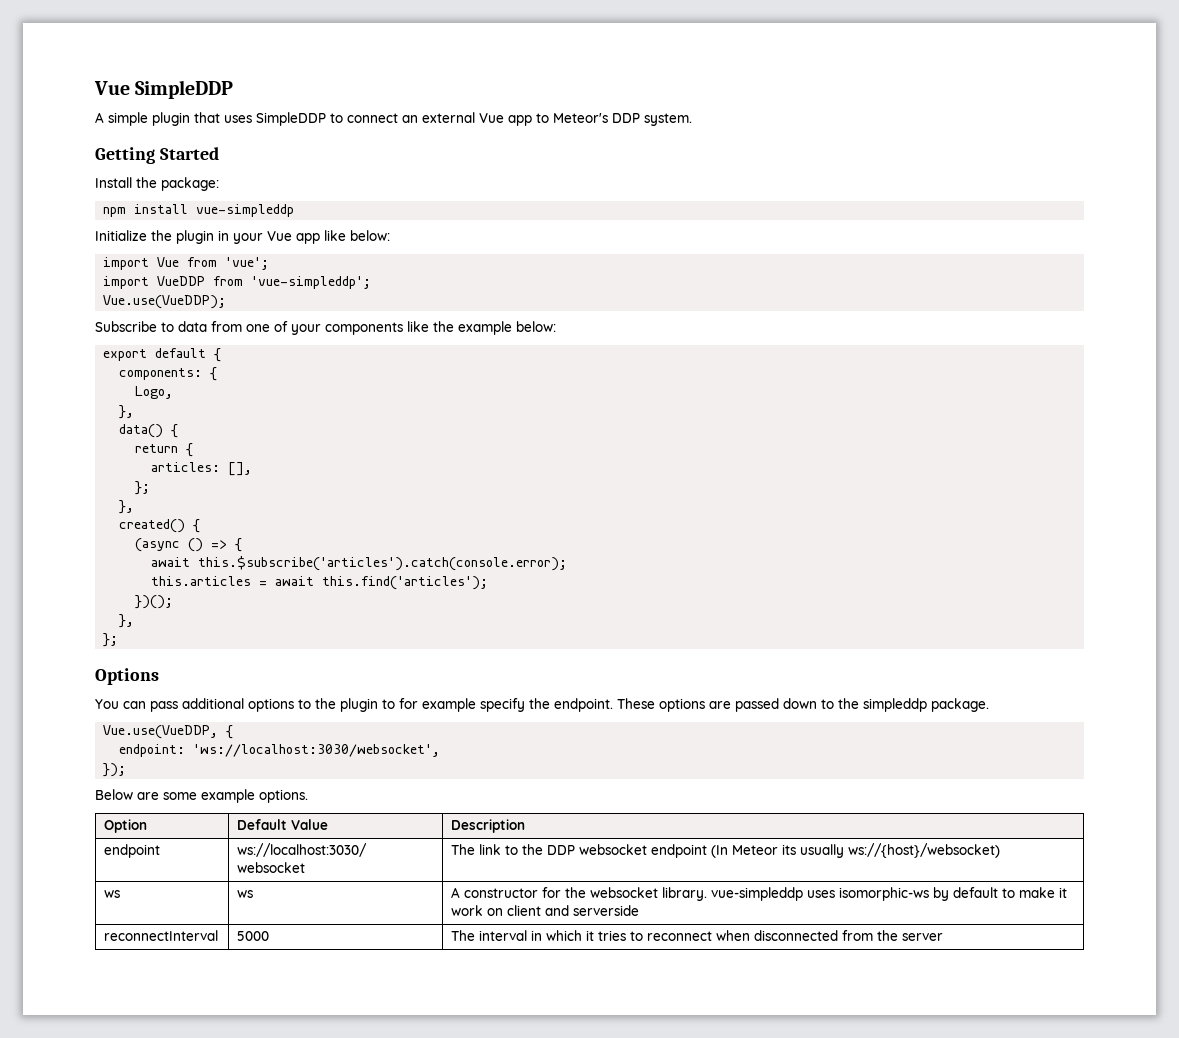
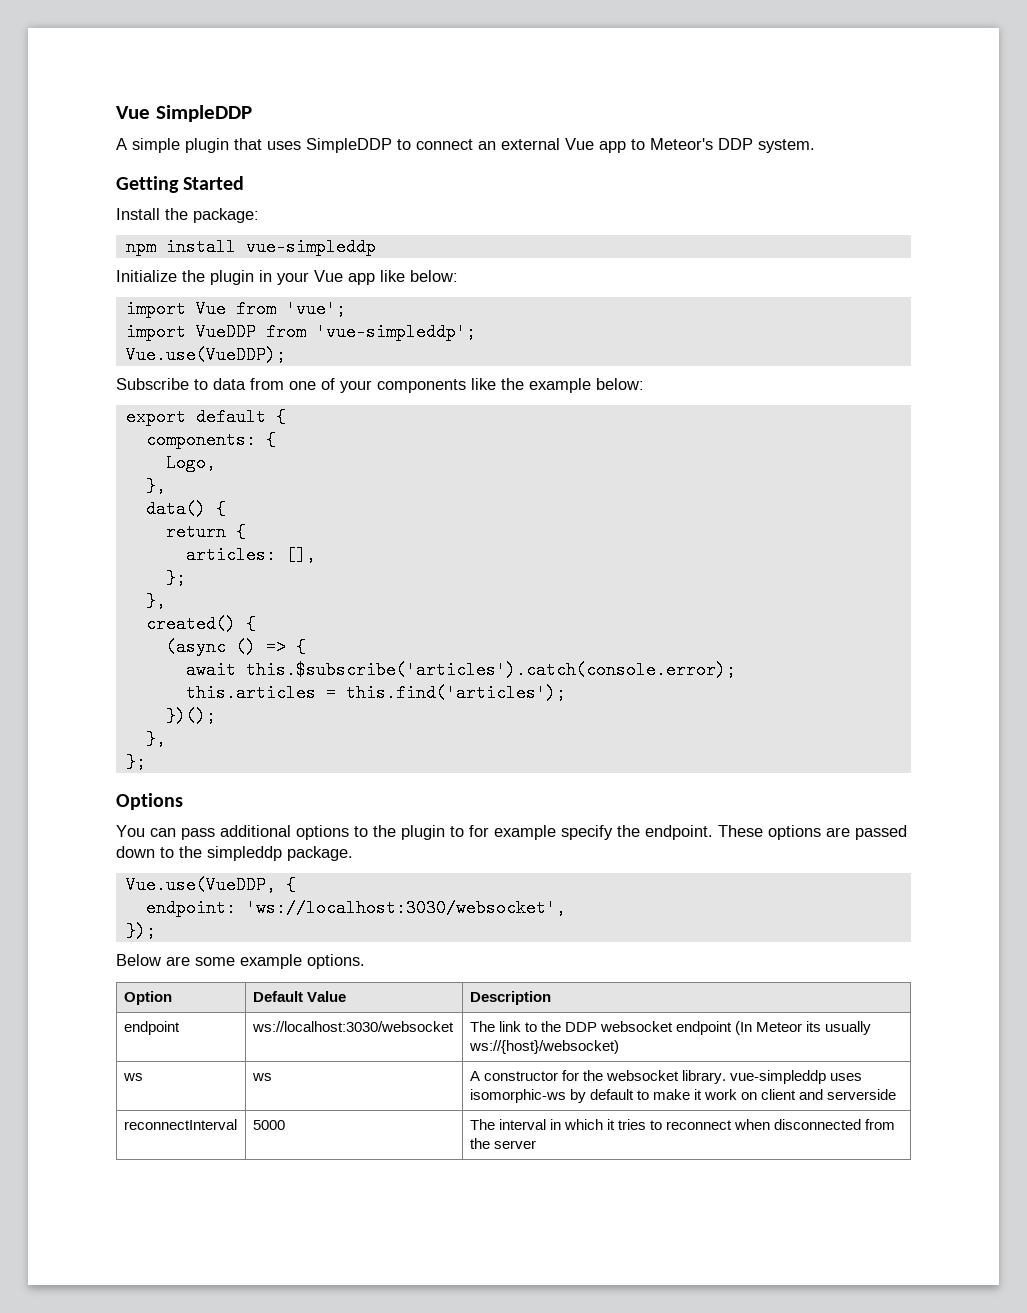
- this.articles = await this.find('articles');
+ this.articles = this.find('articles');

